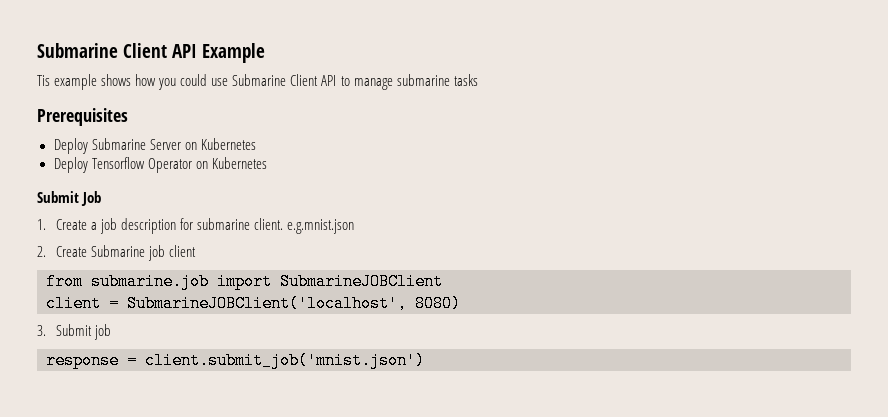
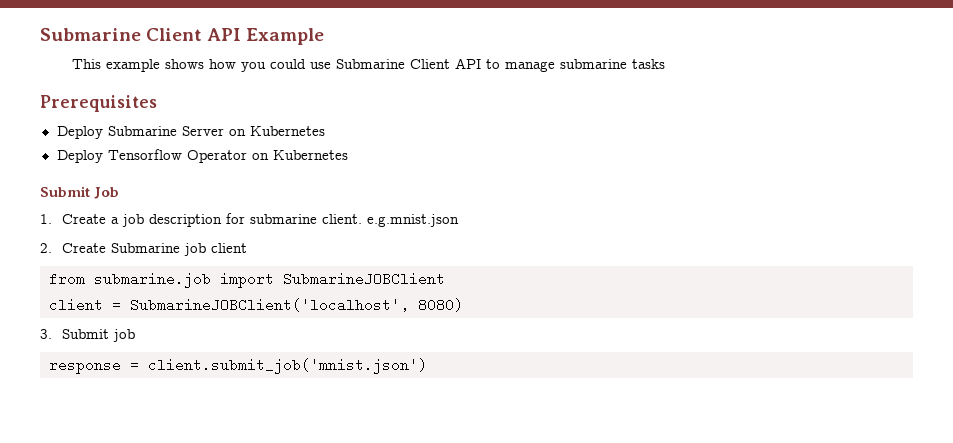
- Tis example shows how you could use Submarine Client API to manage submarine tasks
+ This example shows how you could use Submarine Client API to manage submarine tasks

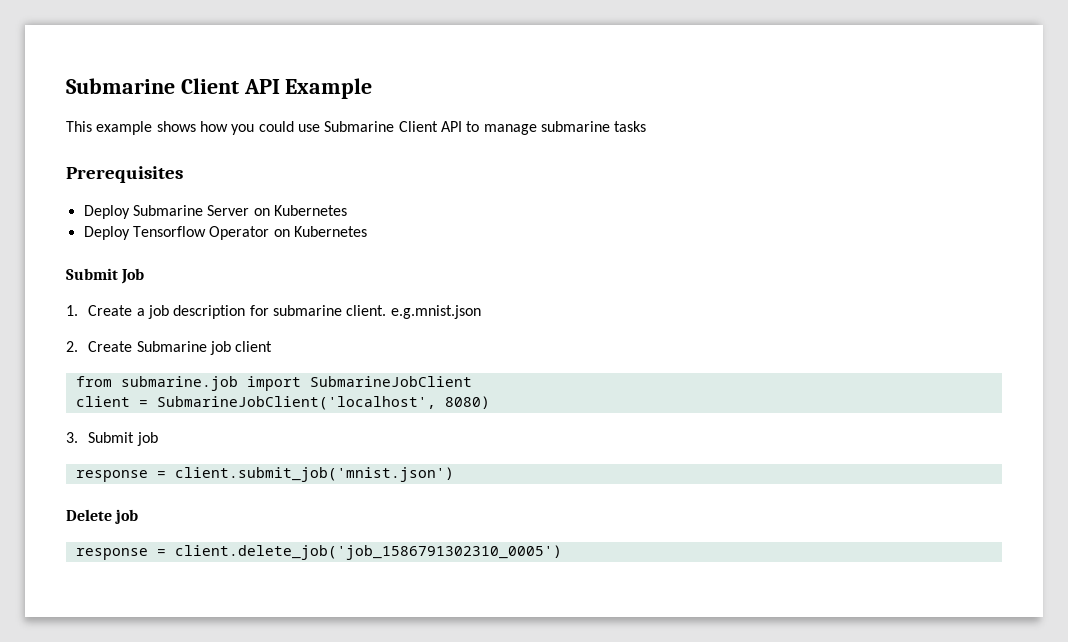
- from submarine.job import SubmarineJOBClient
+ from submarine.job import SubmarineJobClient
- client = SubmarineJOBClient('localhost', 8080)
+ client = SubmarineJobClient('localhost', 8080)
+ Delete job
+ response = client.delete_job('job_1586791302310_0005')

